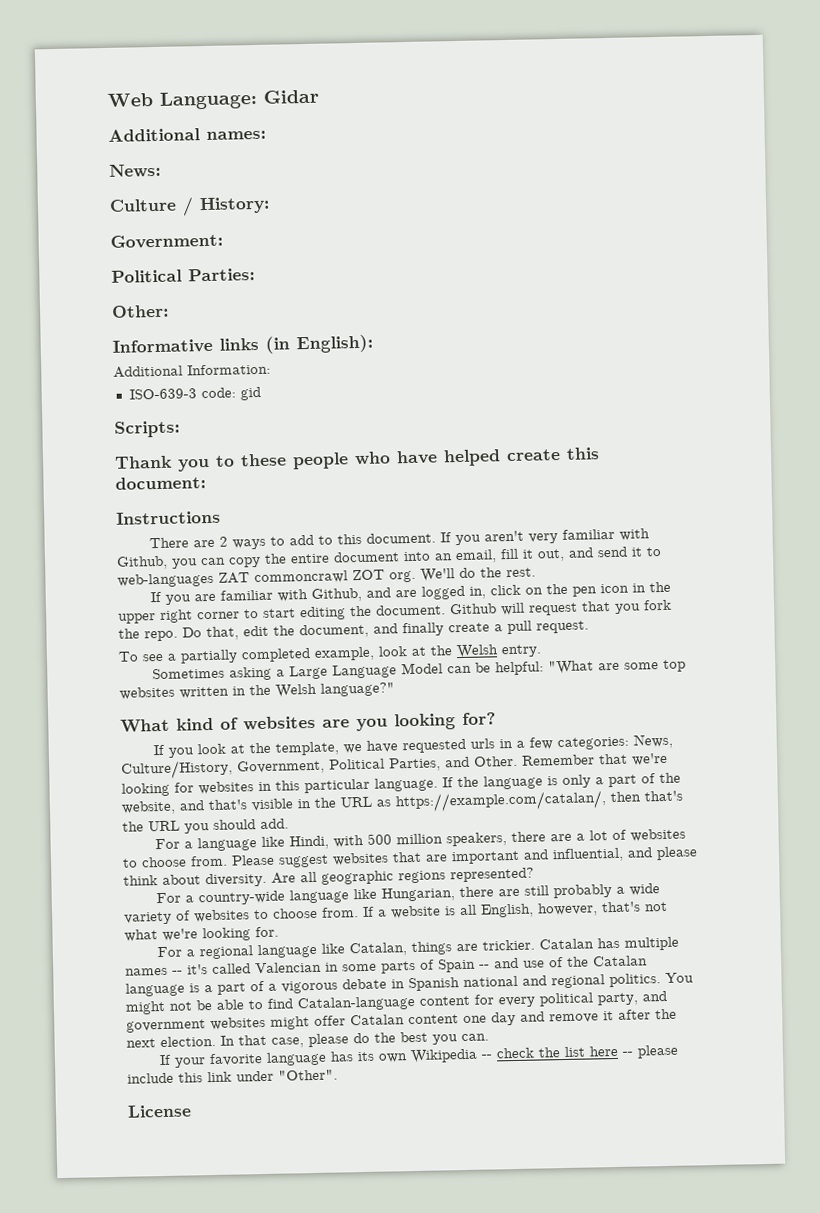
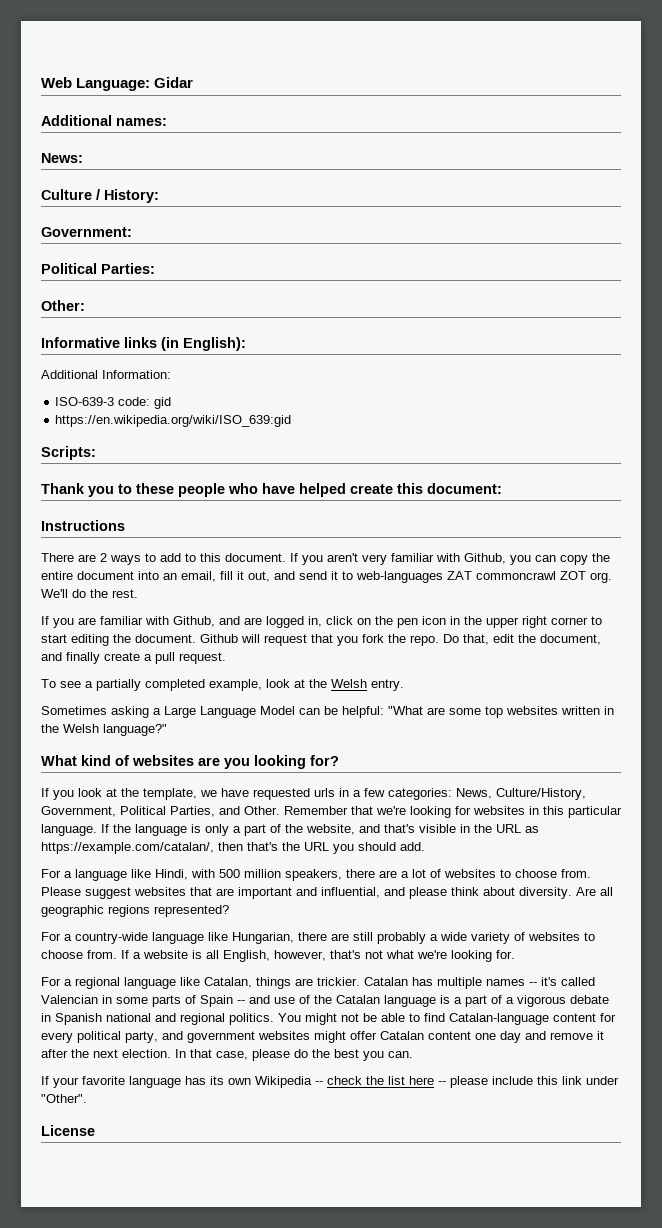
+ https://en.wikipedia.org/wiki/ISO_639:gid

